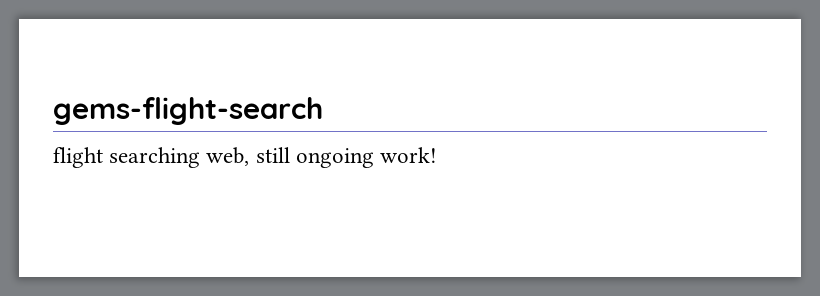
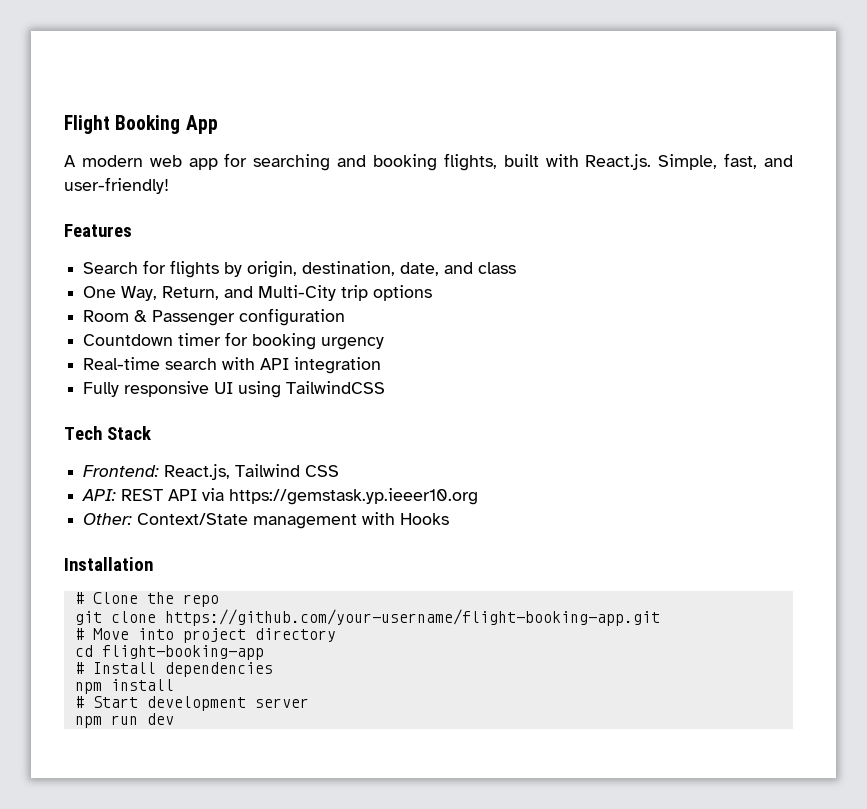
- gems-flight-search
- flight searching web, still ongoing work!
+ Flight Booking App
+ A modern web app for searching and booking flights, built with React.js. Simple, fast, and user-friendly!
+ Features
+ Search for flights by origin, destination, date, and class
+ One Way, Return, and Multi-City trip options
+ Room & Passenger configuration
+ Countdown timer for booking urgency
+ Real-time search with API integration
+ Fully responsive UI using TailwindCSS
+ Tech Stack
+ Frontend: React.js, Tailwind CSS
+ API: REST API via https://gemstask.yp.ieeer10.org
+ Other: Context/State management with Hooks
+ Installation
+ # Clone the repo
+ git clone https://github.com/your-username/flight-booking-app.git
+ # Move into project directory
+ cd flight-booking-app
+ # Install dependencies
+ npm install
+ # Start development server
+ npm run dev

